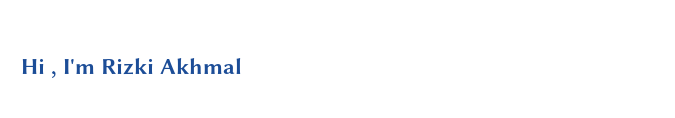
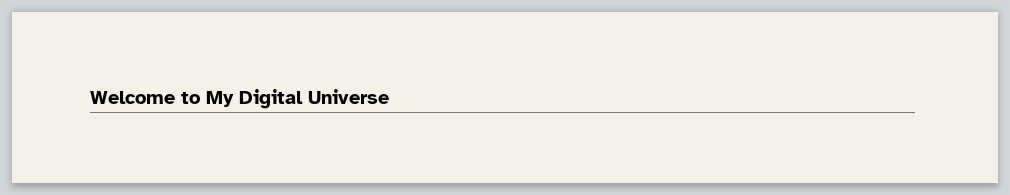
- Hi , I'm Rizki Akhmal
+ Welcome to My Digital Universe

